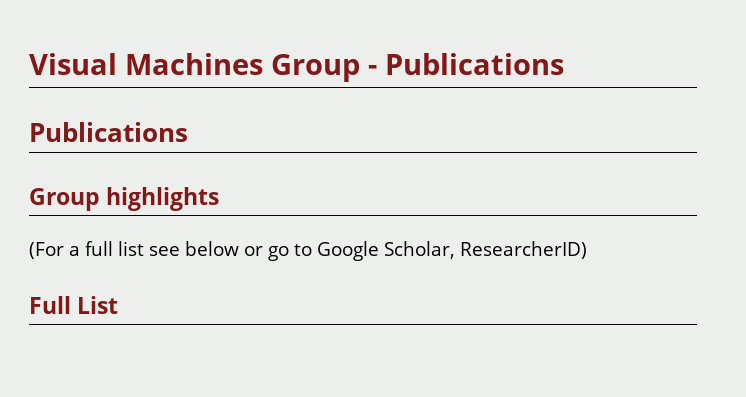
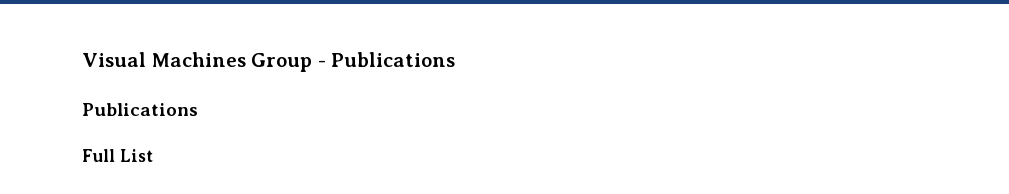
- Group highlights
- (For a full list see below or go to Google Scholar, ResearcherID)

